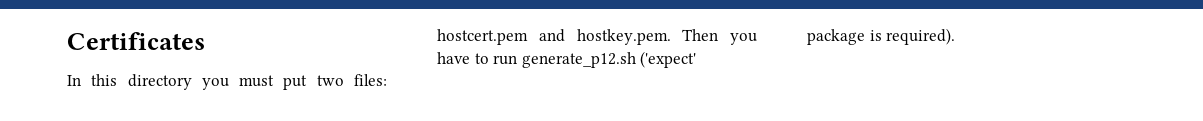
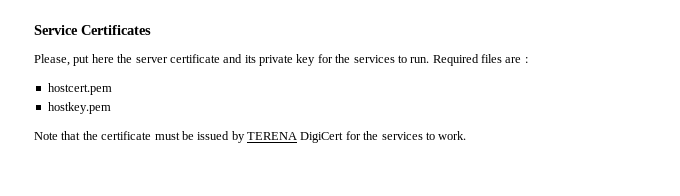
- Certificates
+ Service Certificates
- In this directory you must put two files: hostcert.pem and hostkey.pem. Then you have to run generate_p12.sh ('expect' package is required).
+ Please, put here the server certificate and its private key for the services to run. Required files are :
+ hostcert.pem
+ hostkey.pem
+ Note that the certificate must be issued by TERENA DigiCert for the services to work.

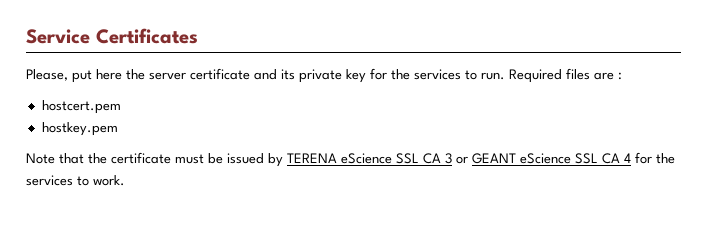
- Note that the certificate must be issued by TERENA DigiCert for the services to work.
+ Note that the certificate must be issued by TERENA eScience SSL CA 3 or GEANT eScience SSL CA 4 for the services to work.

